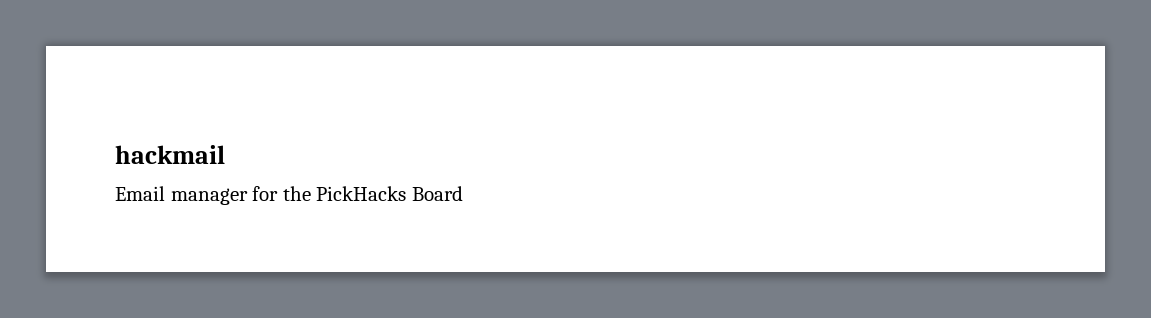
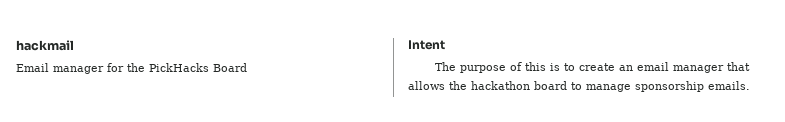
+ Intent
+ The purpose of this is to create an email manager that allows the hackathon board to manage sponsorship emails.

